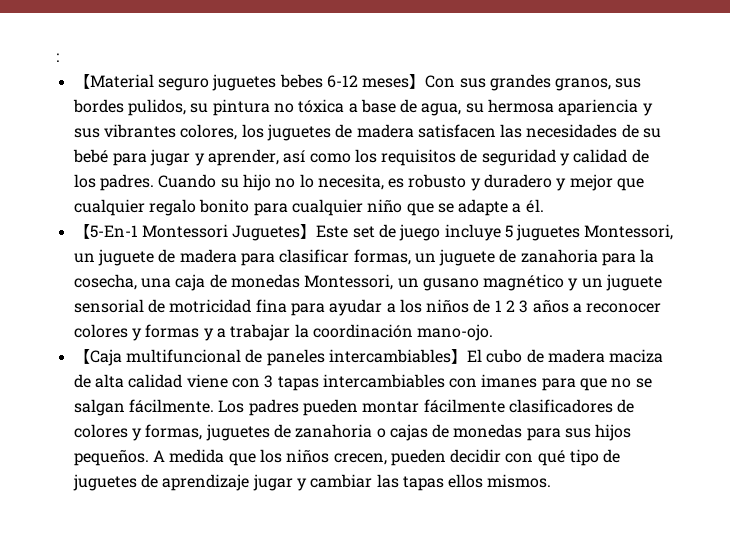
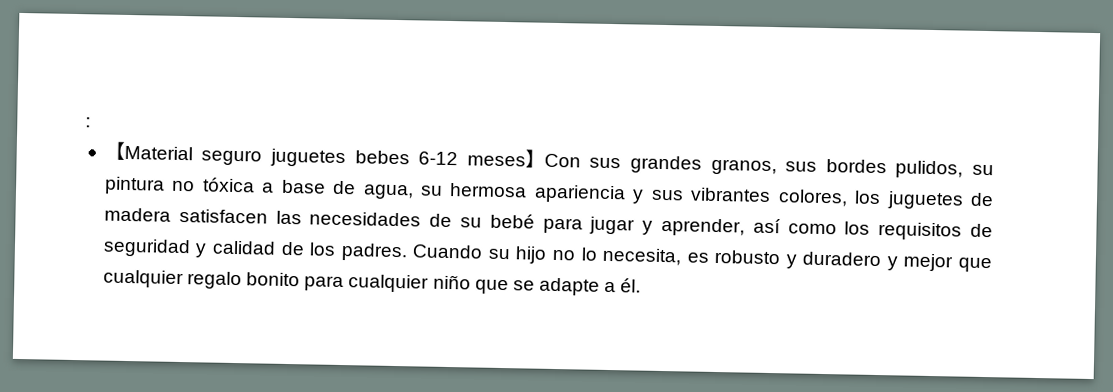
- 【5-En-1 Montessori Juguetes】Este set de juego incluye 5 juguetes Montessori, un juguete de madera para clasificar formas, un juguete de zanahoria para la cosecha, una caja de monedas Montessori, un gusano magnético y un juguete sensorial de motricidad fina para ayudar a los niños de 1 2 3 años a reconocer colores y formas y a trabajar la coordinación mano-ojo.
- 【Caja multifuncional de paneles intercambiables】El cubo de madera maciza de alta calidad viene con 3 tapas intercambiables con imanes para que no se salgan fácilmente. Los padres pueden montar fácilmente clasificadores de colores y formas, juguetes de zanahoria o cajas de monedas para sus hijos pequeños. A medida que los niños crecen, pueden decidir con qué tipo de juguetes de aprendizaje jugar y cambiar las tapas ellos mismos.

